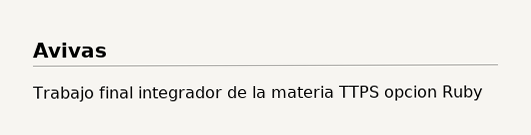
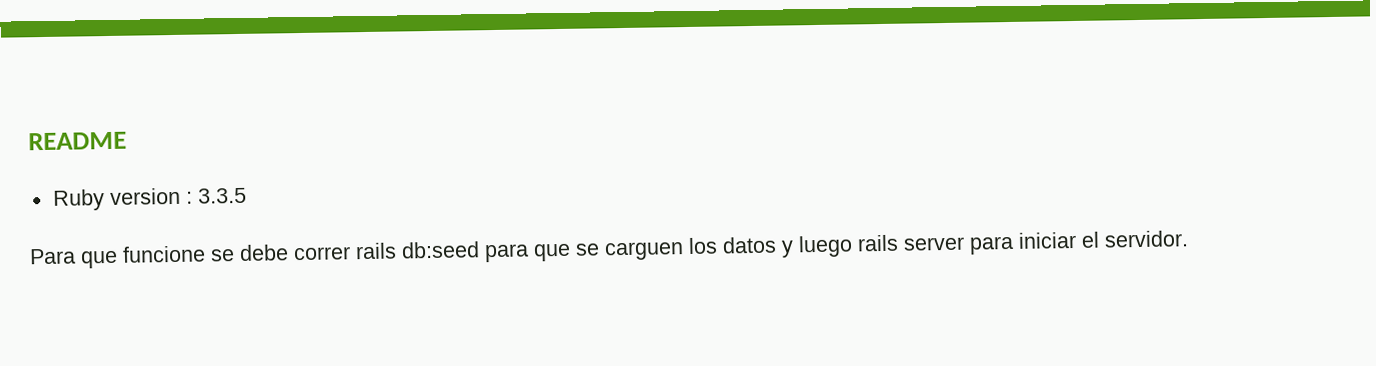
- Avivas
- Trabajo final integrador de la materia TTPS opcion Ruby
+ README
+ Ruby version : 3.3.5
+ Para que funcione se debe correr rails db:seed para que se carguen los datos y luego rails server para iniciar el servidor.

